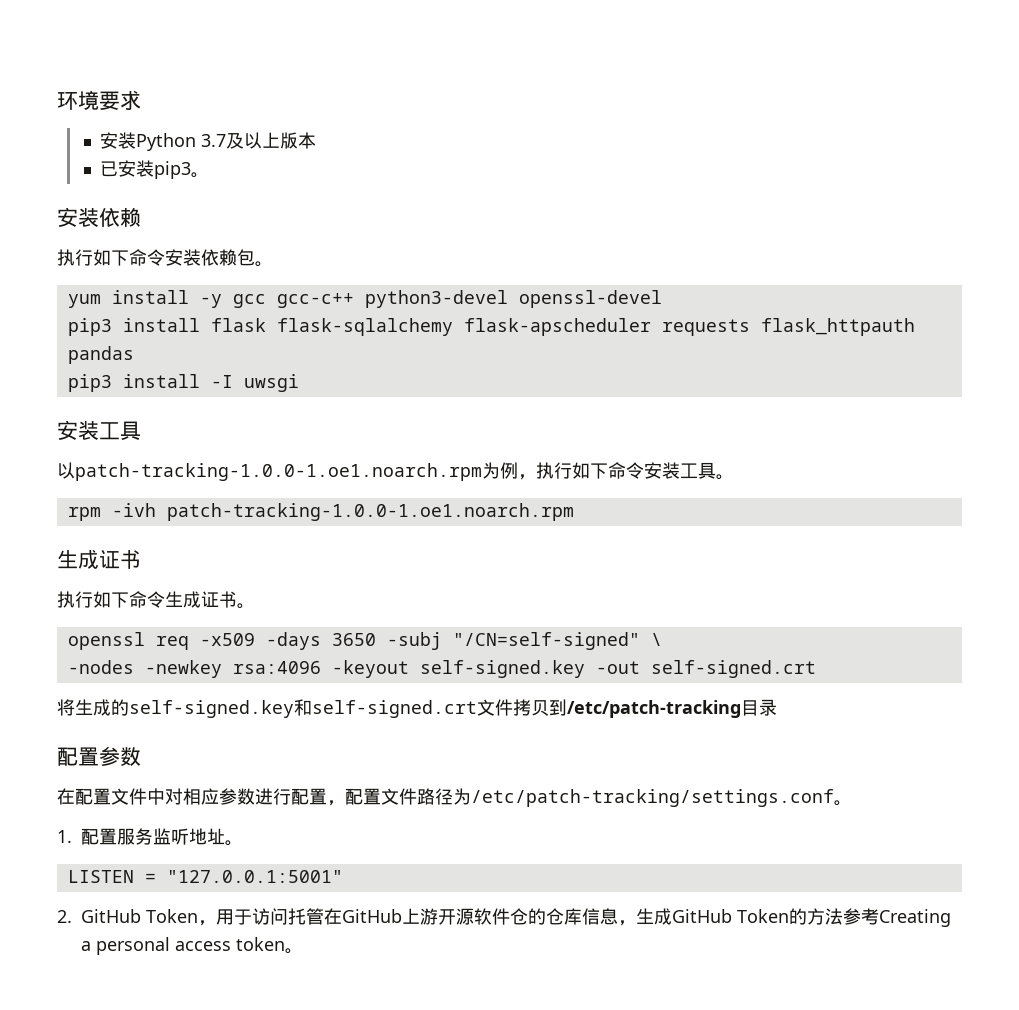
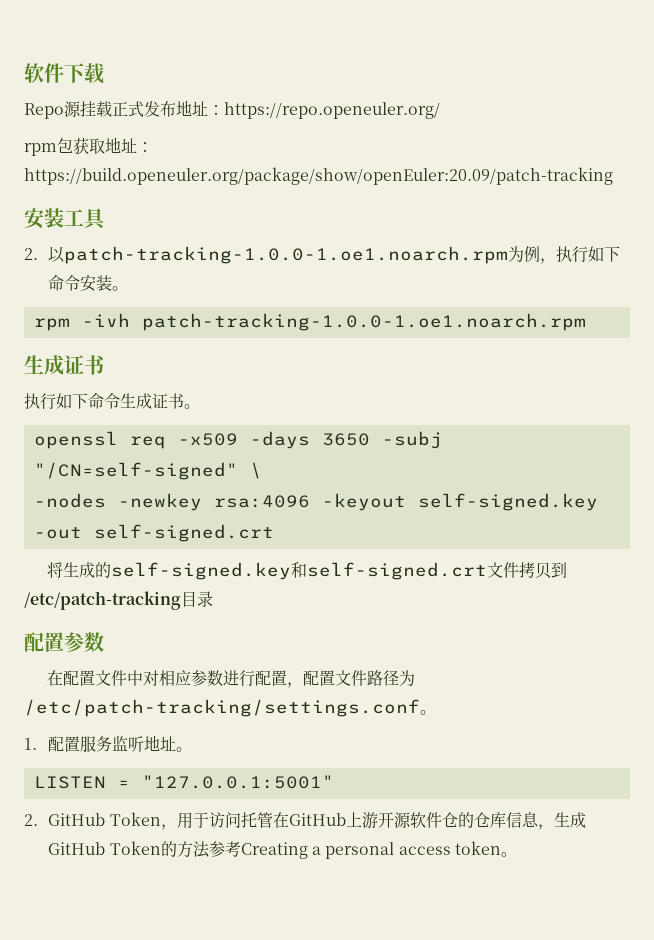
- 环境要求
- 安装Python 3.7及以上版本
- 已安装pip3。
- 安装依赖
- 执行如下命令安装依赖包。
- yum install -y gcc gcc-c++ python3-devel openssl-devel
- pip3 install flask flask-sqlalchemy flask-apscheduler requests flask_httpauth pandas
- pip3 install -I uwsgi
+ 软件下载
+ Repo源挂载正式发布地址：https://repo.openeuler.org/
+ rpm包获取地址：https://build.openeuler.org/package/show/openEuler:20.09/patch-tracking
- 以patch-tracking-1.0.0-1.oe1.noarch.rpm为例，执行如下命令安装工具。
+ 2.以patch-tracking-1.0.0-1.oe1.noarch.rpm为例，执行如下命令安装。

